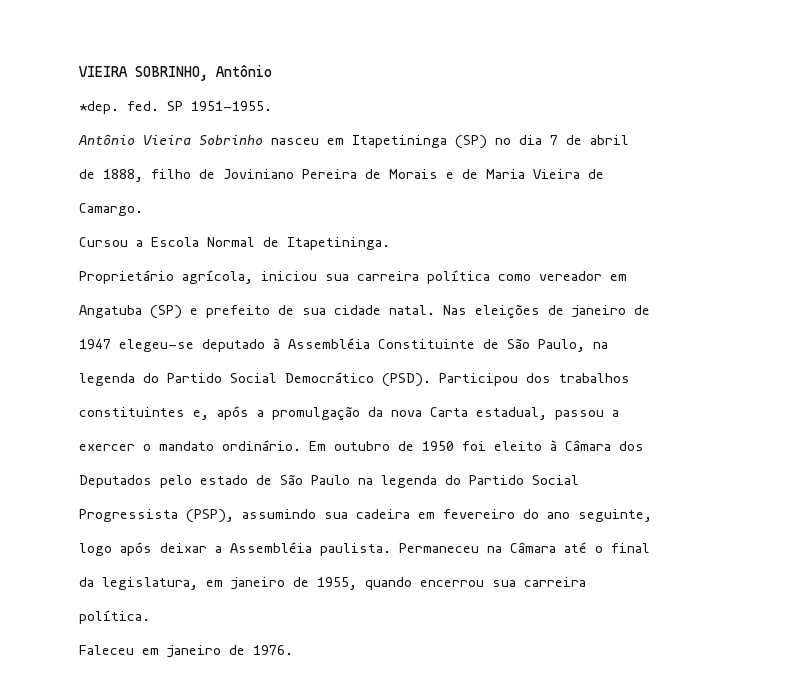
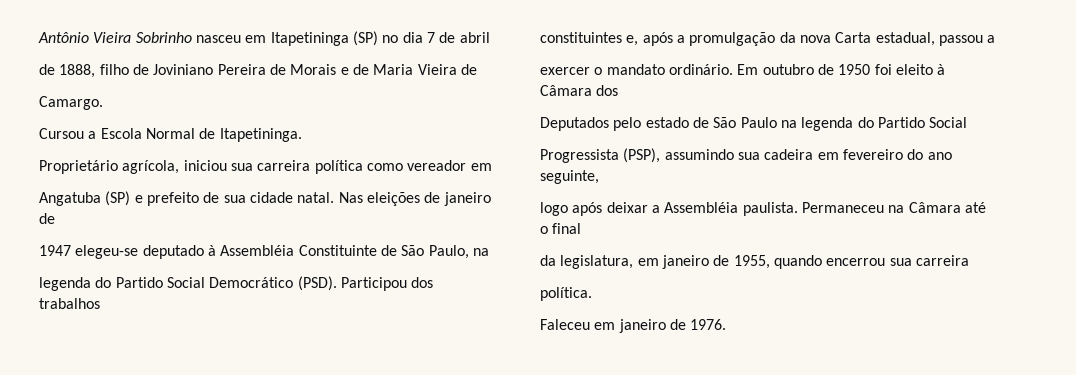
- VIEIRA SOBRINHO, Antônio
- *dep. fed. SP 1951-1955.

